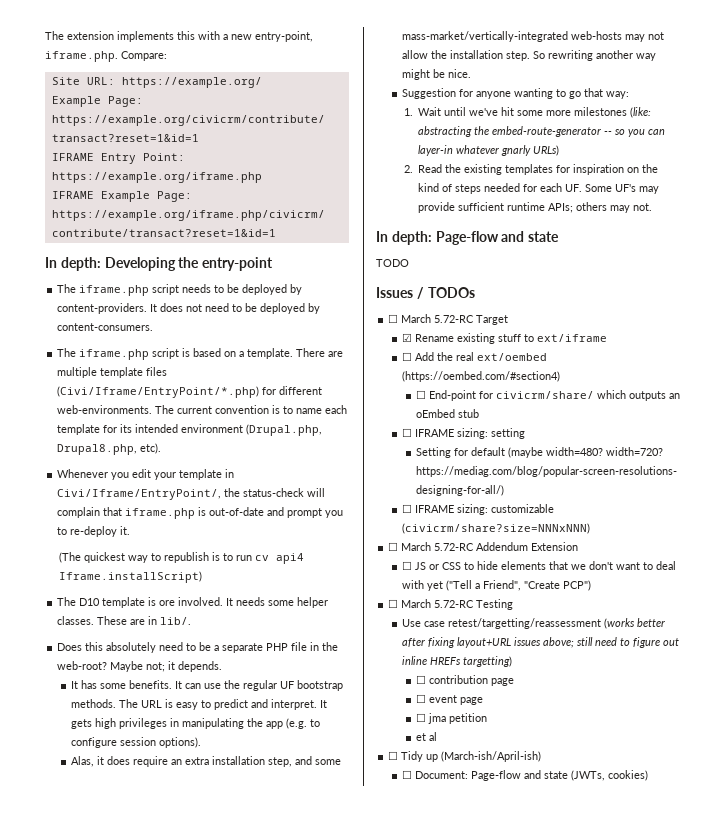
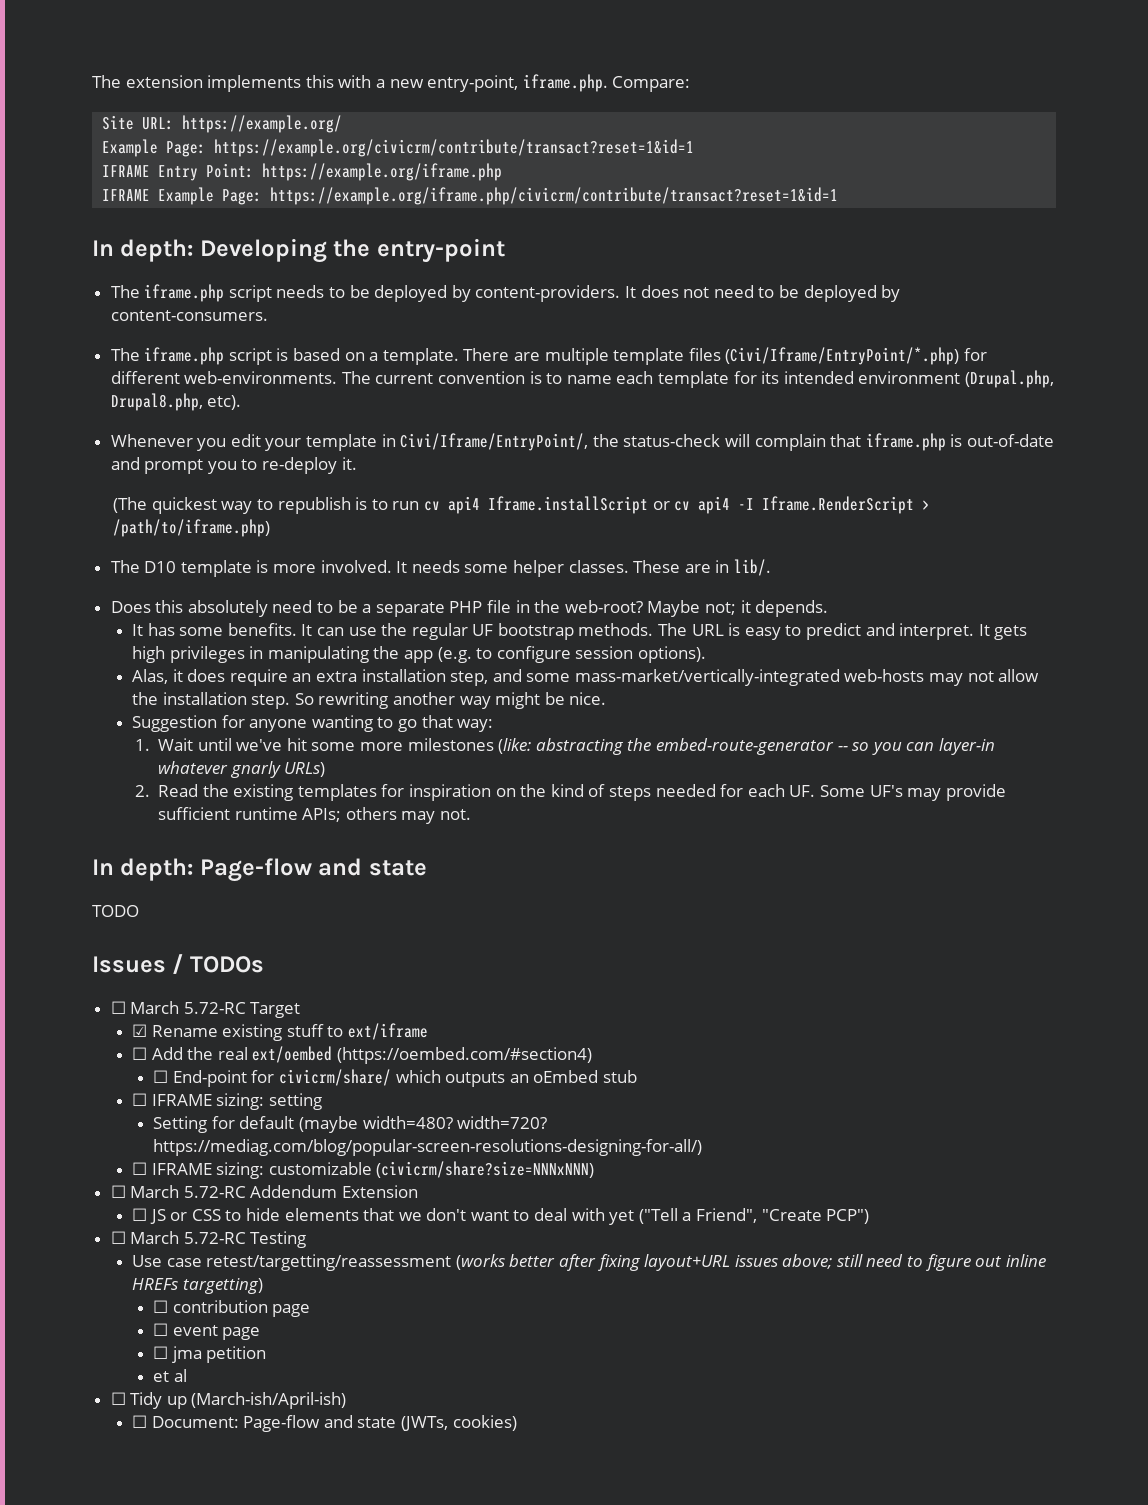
- (The quickest way to republish is to run cv api4 Iframe.installScript)
+ (The quickest way to republish is to run cv api4 Iframe.installScript or cv api4 -I Iframe.RenderScript > /path/to/iframe.php)
- The D10 template is ore involved.
+ The D10 template is more involved.

